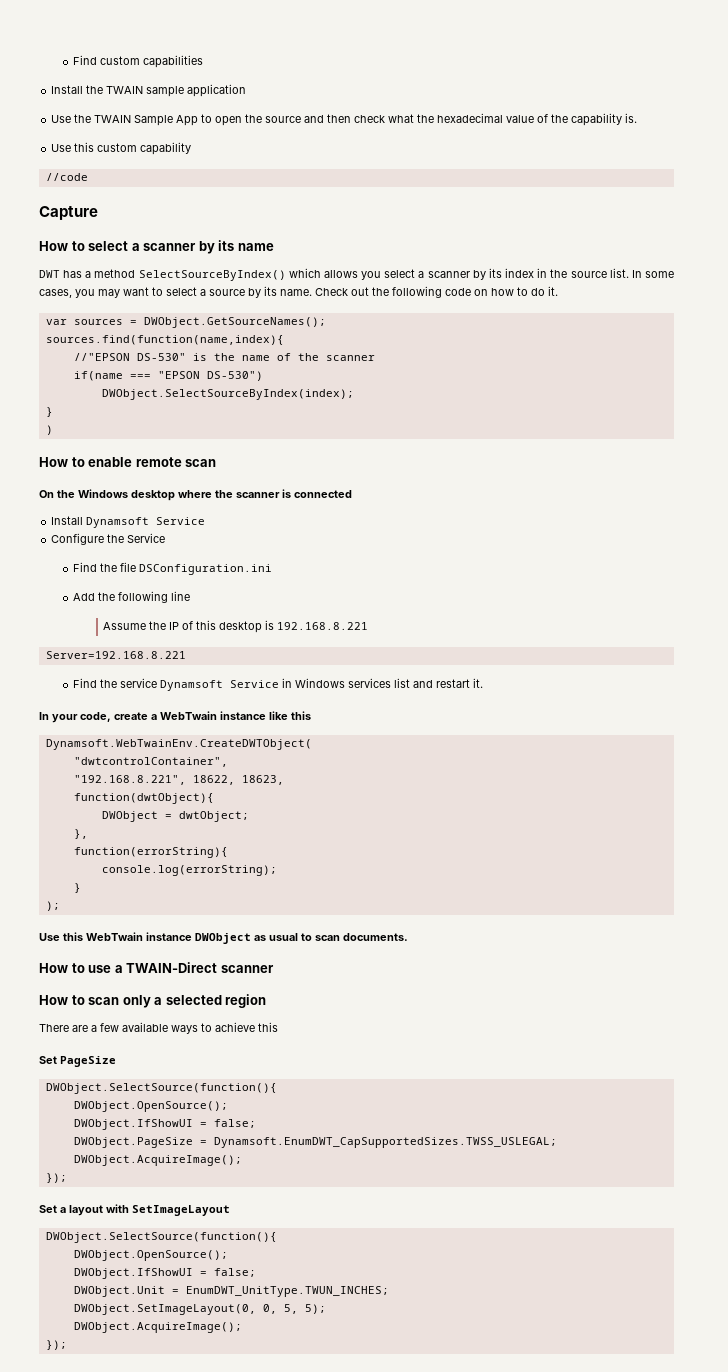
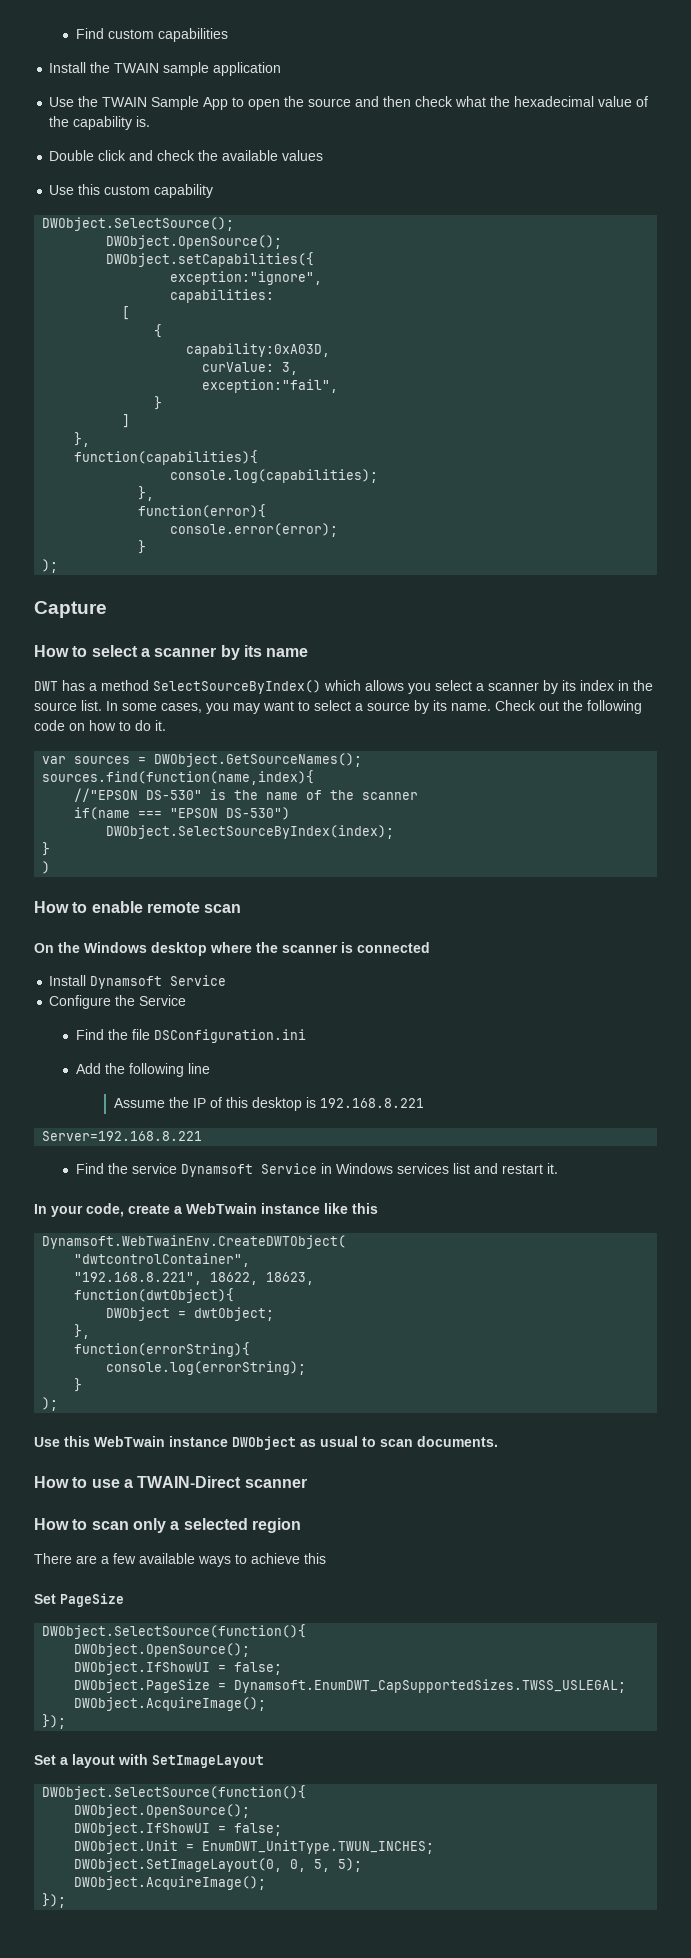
+ Double click and check the available values
  Use this custom capability
- //code
+ DWObject.SelectSource();
+ DWObject.OpenSource();
+ DWObject.setCapabilities({
+ exception:"ignore",
+ capabilities:
+ [
+ {
+ capability:0xA03D,
+ curValue: 3,
+ exception:"fail",
+ }
+ ]
+ },
+ function(capabilities){
+ console.log(capabilities);
+ },
+ function(error){
+ console.error(error);
+ }
+ );

